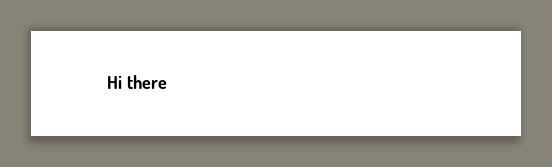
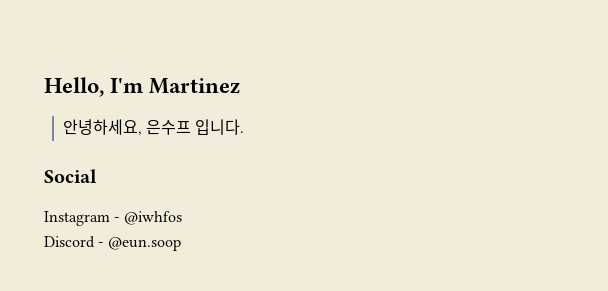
- Hi there
+ Hello, I'm Martinez
+ 안녕하세요, 은수프 입니다.
+ Social
+ Instagram - @iwhfos
+ Discord - @eun.soop

